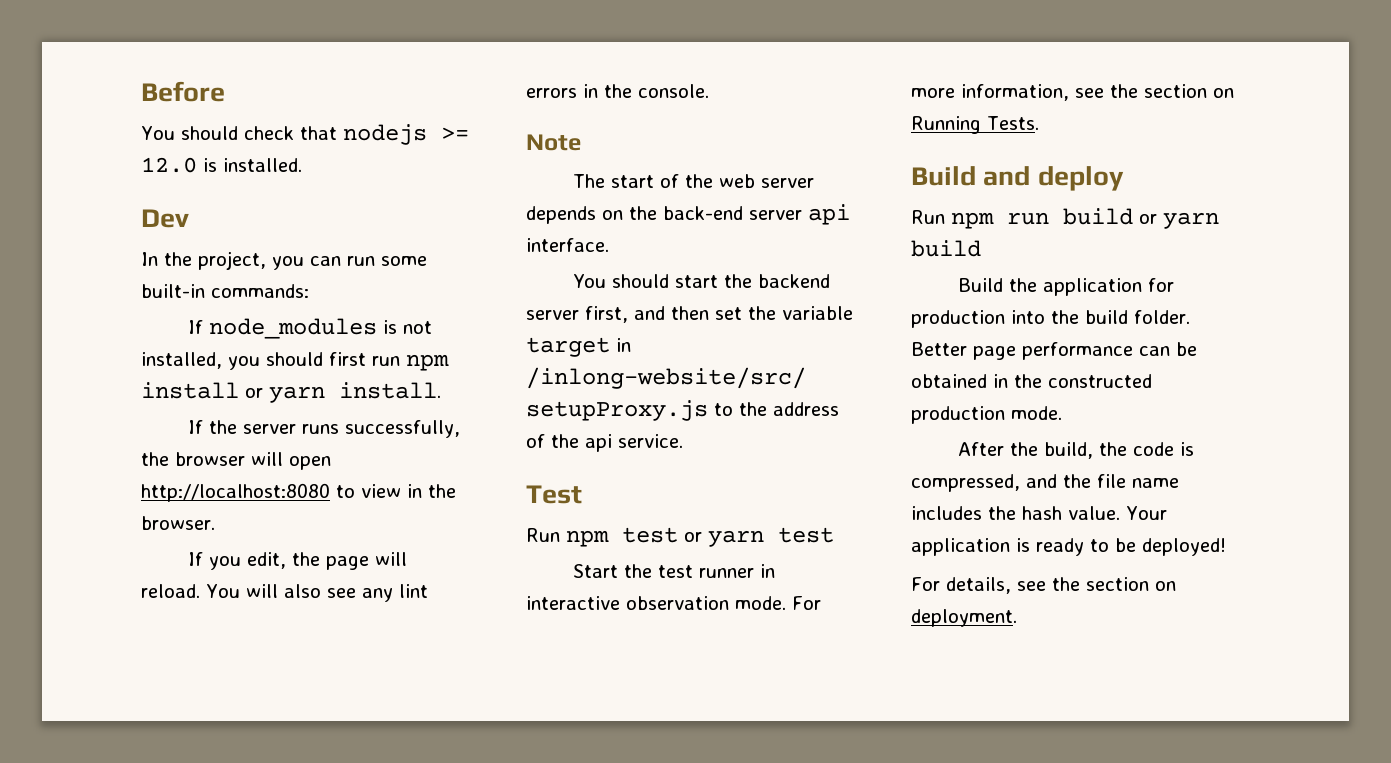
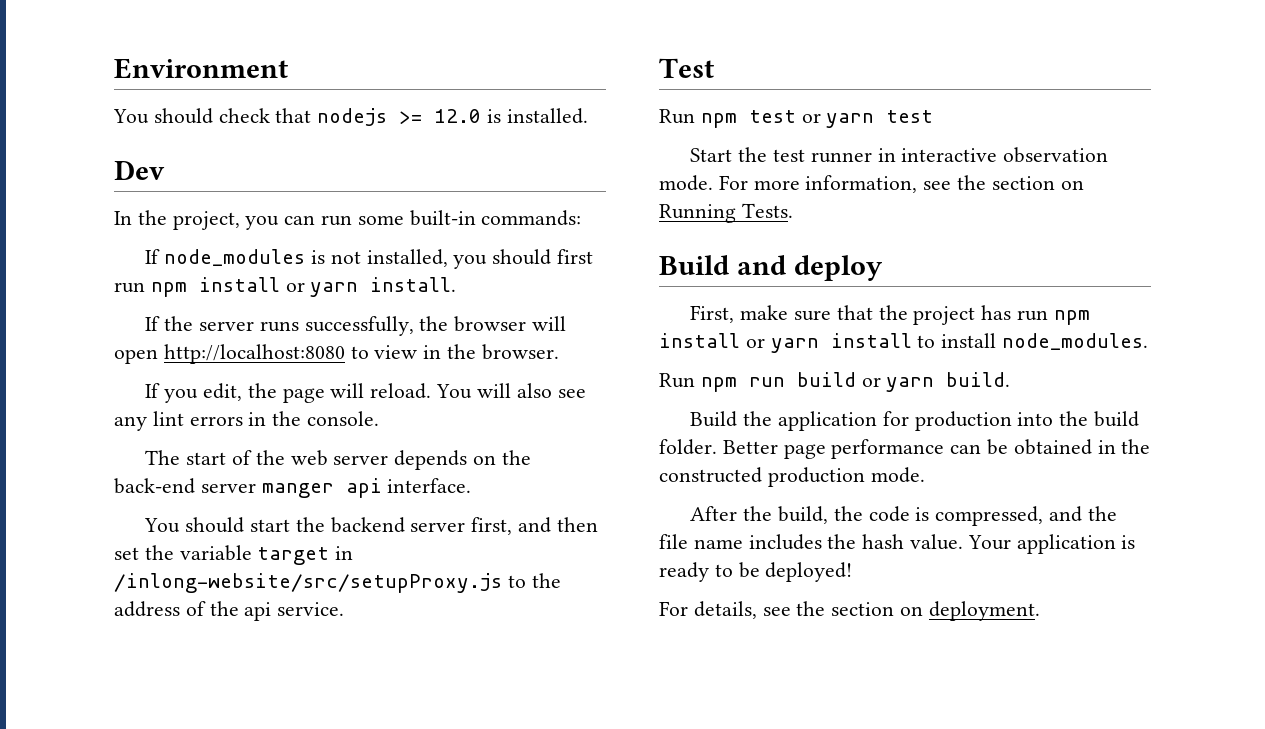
- Before
+ Environment
- Note
- The start of the web server depends on the back-end server api interface.
+ The start of the web server depends on the back-end server manger api interface.
+ First, make sure that the project has run npm install or yarn install to install node_modules.
- Run npm run build or yarn build
+ Run npm run build or yarn build.

